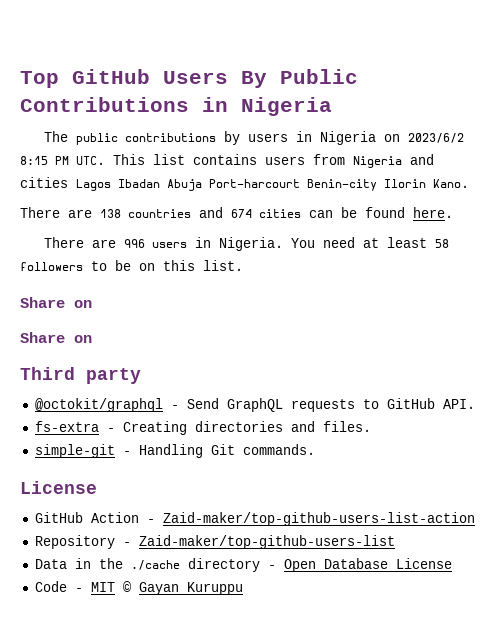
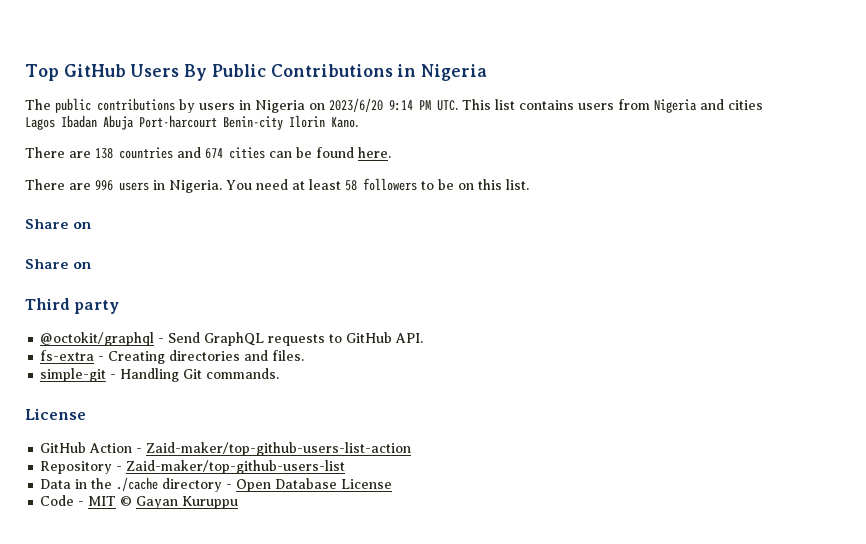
- The public contributions by users in Nigeria on 2023/6/2 8:15 PM UTC. This list contains users from Nigeria and cities Lagos Ibadan Abuja Port-harcourt Benin-city Ilorin Kano.
+ The public contributions by users in Nigeria on 2023/6/20 9:14 PM UTC. This list contains users from Nigeria and cities Lagos Ibadan Abuja Port-harcourt Benin-city Ilorin Kano.

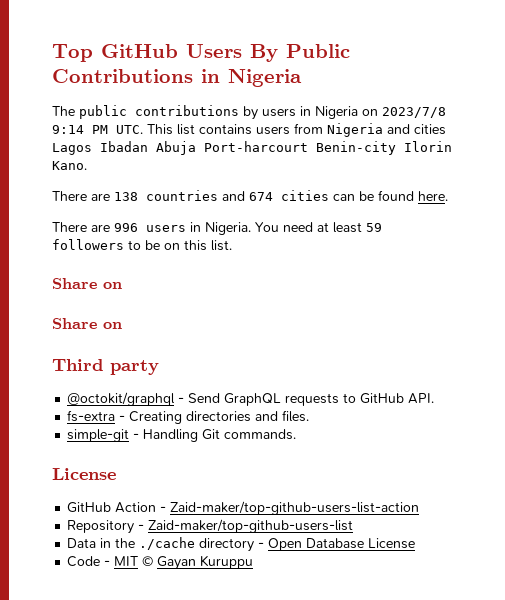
- The public contributions by users in Nigeria on 2023/6/20 9:14 PM UTC. This list contains users from Nigeria and cities Lagos Ibadan Abuja Port-harcourt Benin-city Ilorin Kano.
+ The public contributions by users in Nigeria on 2023/7/8 9:14 PM UTC. This list contains users from Nigeria and cities Lagos Ibadan Abuja Port-harcourt Benin-city Ilorin Kano.
- You need at least 58 followers to be on this list.
+ You need at least 59 followers to be on this list.

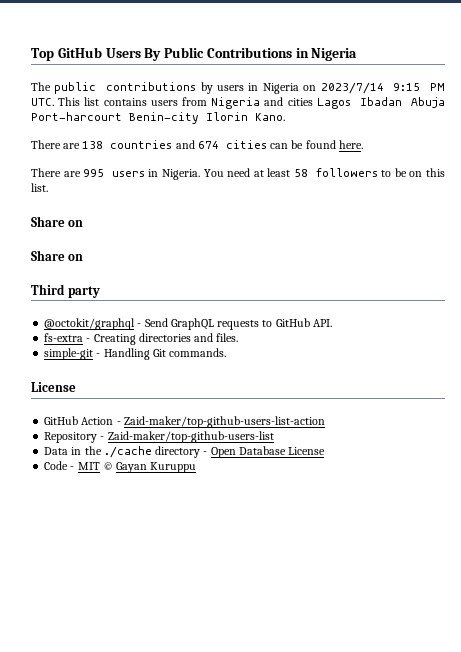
- The public contributions by users in Nigeria on 2023/7/8 9:14 PM UTC. This list contains users from Nigeria and cities Lagos Ibadan Abuja Port-harcourt Benin-city Ilorin Kano.
+ The public contributions by users in Nigeria on 2023/7/14 9:15 PM UTC. This list contains users from Nigeria and cities Lagos Ibadan Abuja Port-harcourt Benin-city Ilorin Kano.
- There are 996 users in Nigeria.
+ There are 995 users in Nigeria.
- You need at least 59 followers to be on this list.
+ You need at least 58 followers to be on this list.

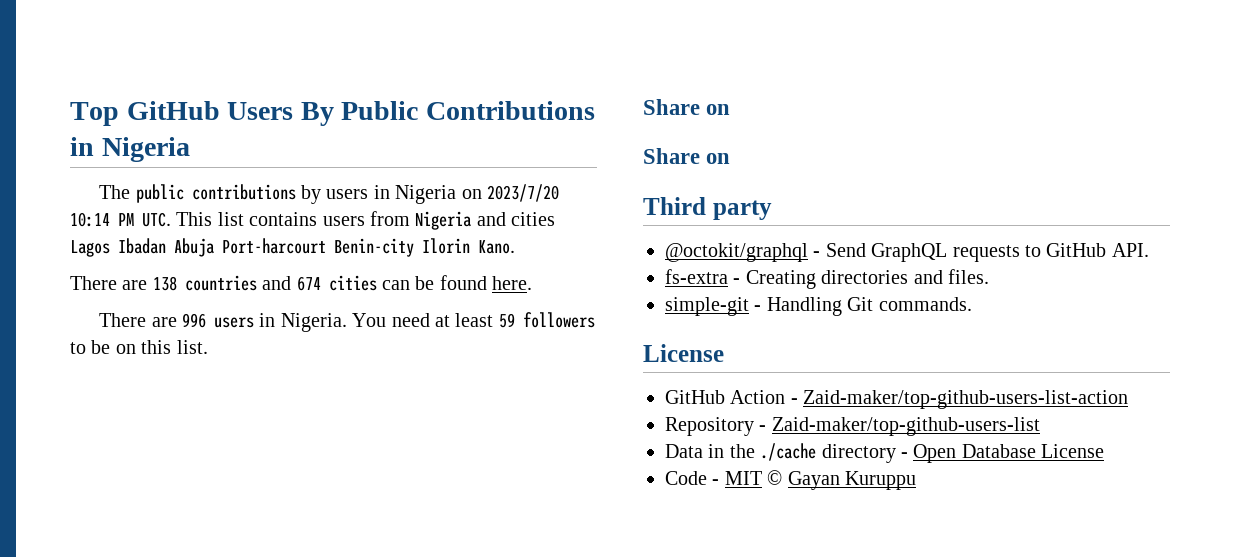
- The public contributions by users in Nigeria on 2023/7/14 9:15 PM UTC. This list contains users from Nigeria and cities Lagos Ibadan Abuja Port-harcourt Benin-city Ilorin Kano.
+ The public contributions by users in Nigeria on 2023/7/20 10:14 PM UTC. This list contains users from Nigeria and cities Lagos Ibadan Abuja Port-harcourt Benin-city Ilorin Kano.
- There are 995 users in Nigeria.
+ There are 996 users in Nigeria.
- You need at least 58 followers to be on this list.
+ You need at least 59 followers to be on this list.

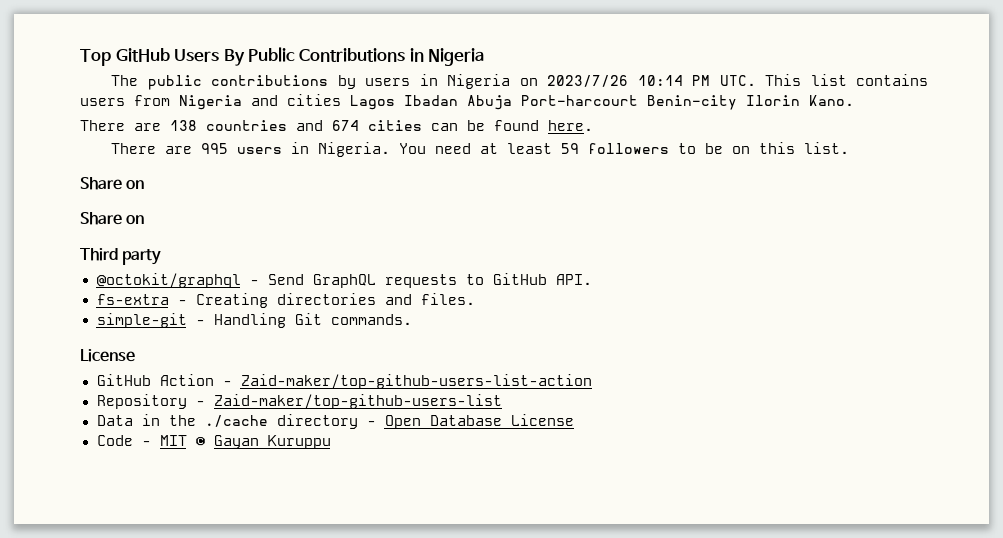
- The public contributions by users in Nigeria on 2023/7/20 10:14 PM UTC. This list contains users from Nigeria and cities Lagos Ibadan Abuja Port-harcourt Benin-city Ilorin Kano.
+ The public contributions by users in Nigeria on 2023/7/26 10:14 PM UTC. This list contains users from Nigeria and cities Lagos Ibadan Abuja Port-harcourt Benin-city Ilorin Kano.
- There are 996 users in Nigeria.
+ There are 995 users in Nigeria.

